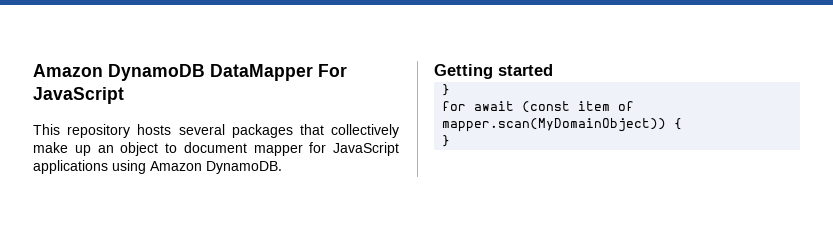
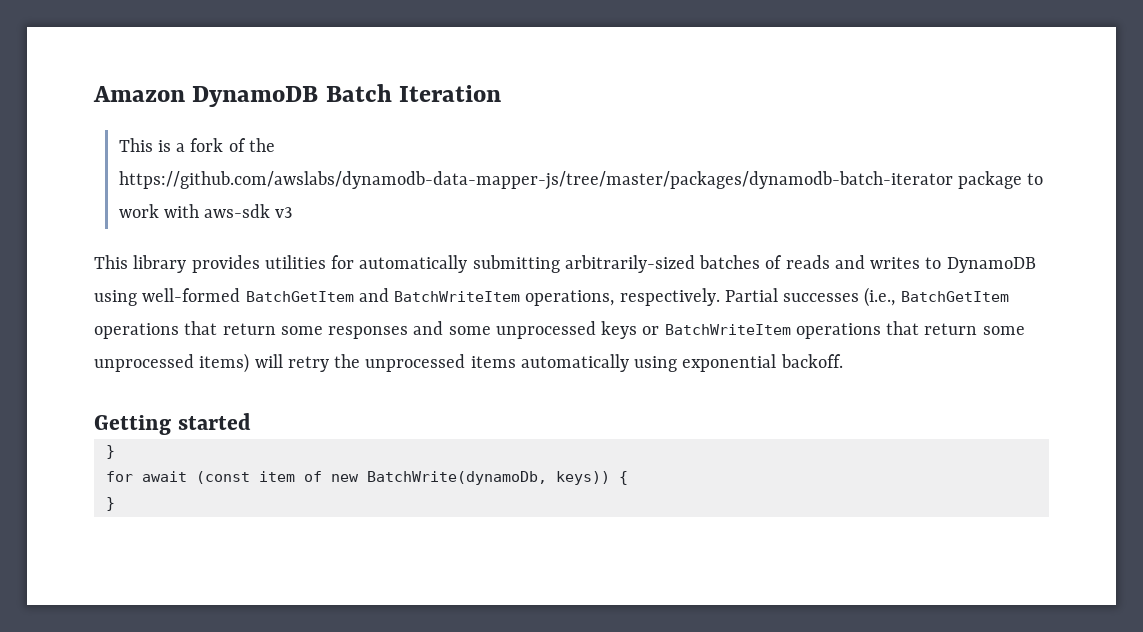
- Amazon DynamoDB DataMapper For JavaScript
- This repository hosts several packages that collectively make up an object to document mapper for JavaScript applications using Amazon DynamoDB.
+ Amazon DynamoDB Batch Iteration
+ This is a fork of the https://github.com/awslabs/dynamodb-data-mapper-js/tree/master/packages/dynamodb-batch-iterator package to work with aws-sdk v3
+ This library provides utilities for automatically submitting arbitrarily-sized batches of reads and writes to DynamoDB using well-formed BatchGetItem and BatchWriteItem operations, respectively. Partial successes (i.e., BatchGetItem operations that return some responses and some unprocessed keys or BatchWriteItem operations that return some unprocessed items) will retry the unprocessed items automatically using exponential backoff.
- for await (const item of mapper.scan(MyDomainObject)) {
+ for await (const item of new BatchWrite(dynamoDb, keys)) {

